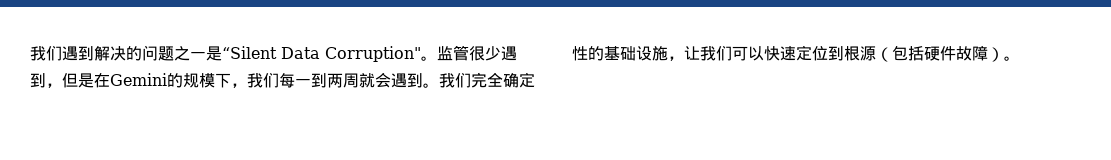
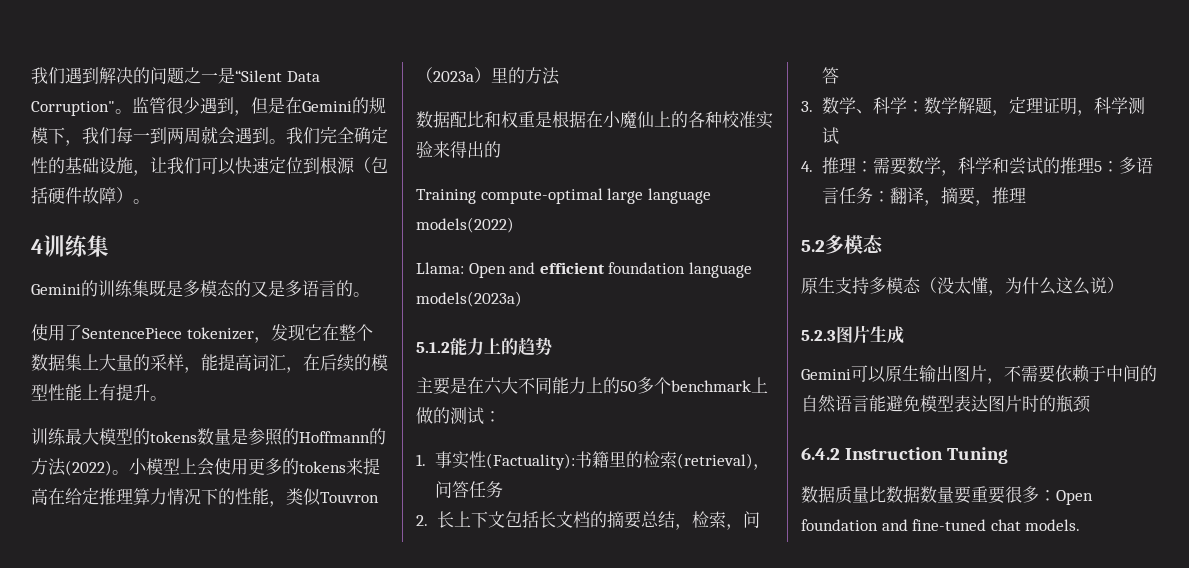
+ 4训练集
+ Gemini的训练集既是多模态的又是多语言的。
+ 使用了SentencePiece tokenizer，发现它在整个数据集上大量的采样，能提高词汇，在后续的模型性能上有提升。
+ 训练最大模型的tokens数量是参照的Hoffmann的方法(2022)。小模型上会使用更多的tokens来提高在给定推理算力情况下的性能，类似Touvron（2023a）里的方法
+ 数据配比和权重是根据在小魔仙上的各种校准实验来得出的
+ Training compute-optimal large language models(2022)
+ Llama: Open and efficient foundation language models(2023a)
+ 5.1.2能力上的趋势
+ 主要是在六大不同能力上的50多个benchmark上做的测试：
+ 1.事实性(Factuality):书籍里的检索(retrieval)，问答任务
+ 2.长上下文包括长文档的摘要总结，检索，问答
+ 3.数学、科学：数学解题，定理证明，科学测试
+ 4.推理：需要数学，科学和尝试的推理5：多语言任务：翻译，摘要，推理
+ 5.2多模态
+ 原生支持多模态（没太懂，为什么这么说）
+ 5.2.3图片生成
+ Gemini可以原生输出图片，不需要依赖于中间的自然语言能避免模型表达图片时的瓶颈
+ 6.4.2 Instruction Tuning
+ 数据质量比数据数量要重要很多：Open foundation and fine-tuned chat models.

